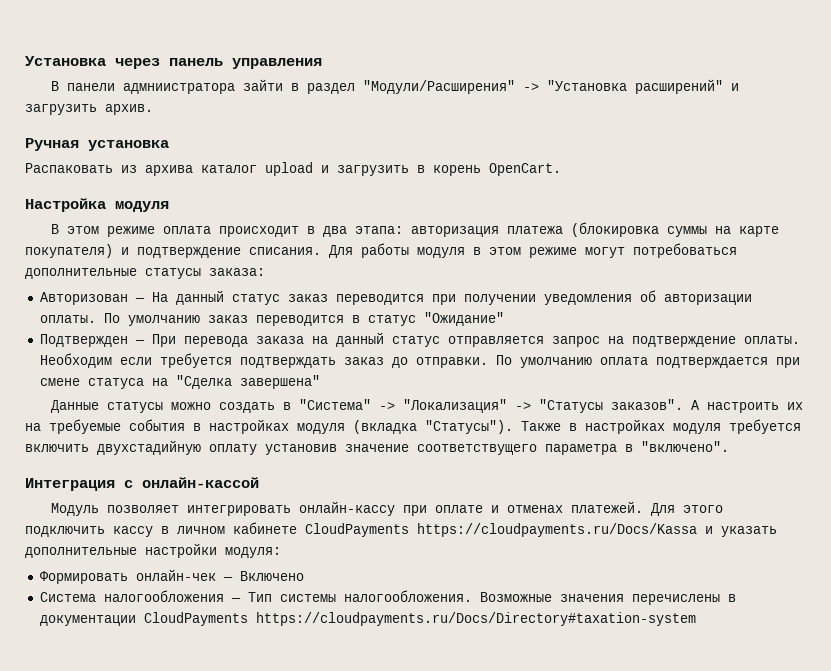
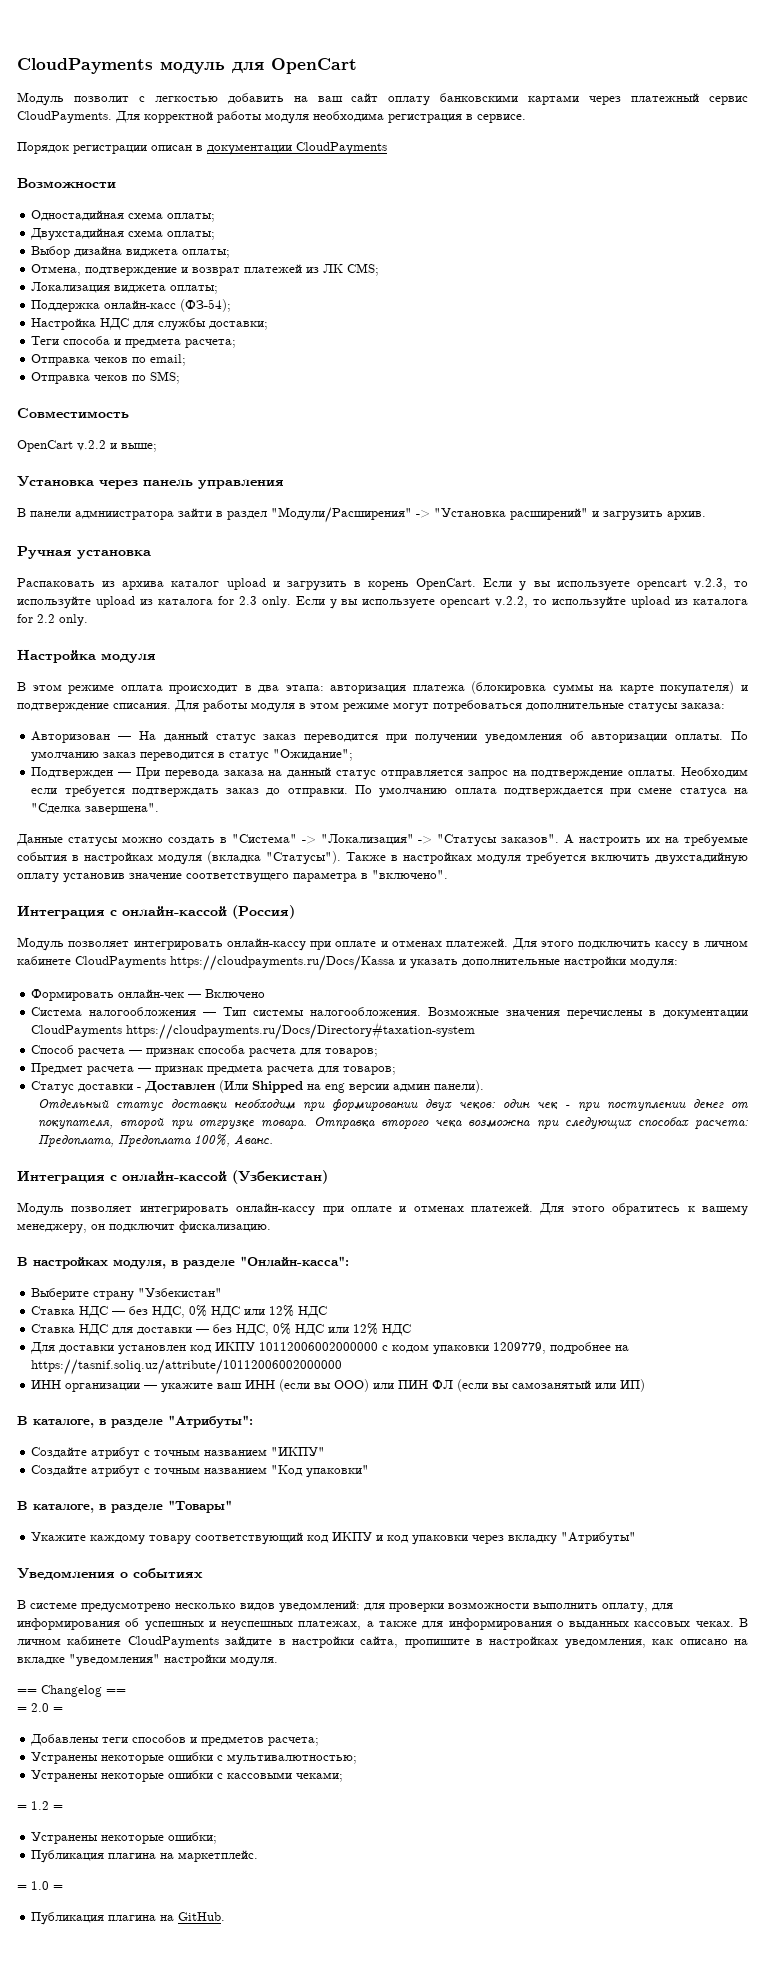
+ CloudPayments модуль для OpenCart
+ Модуль позволит с легкостью добавить на ваш сайт оплату банковскими картами через платежный сервис CloudPayments. Для корректной работы модуля необходима регистрация в сервисе.
+ Порядок регистрации описан в документации CloudPayments
+ Возможности
+ Одностадийная схема оплаты;
+ Двухстадийная схема оплаты;
+ Выбор дизайна виджета оплаты;
+ Отмена, подтверждение и возврат платежей из ЛК CMS;
+ Локализация виджета оплаты;
+ Поддержка онлайн-касс (ФЗ-54);
+ Настройка НДС для службы доставки;
+ Теги способа и предмета расчета;
+ Отправка чеков по email;
+ Отправка чеков по SMS;
+ Совместимость
+ OpenCart v.2.2 и выше;
+ Если у вы используете opencart v.2.3, то используйте upload из каталога for 2.3 only. Если у вы используете opencart v.2.2, то используйте upload из каталога for 2.2 only.
- По умолчанию заказ переводится в статус "Ожидание"
+ По умолчанию заказ переводится в статус "Ожидание";
- По умолчанию оплата подтверждается при смене статуса на "Сделка завершена"
+ По умолчанию оплата подтверждается при смене статуса на "Сделка завершена".
- Интеграция с онлайн-кассой
+ Интеграция с онлайн-кассой (Россия)
+ Способ расчета — признак способа расчета для товаров;
+ Предмет расчета — признак предмета расчета для товаров;
+ Статус доставки - Доставлен (Или Shipped на eng версии админ панели).
+ Отдельный статус доставки необходим при формировании двух чеков: один чек - при поступлении денег от покупателя, второй при отгрузке товара. Отправка второго чека возможна при следующих способах расчета: Предоплата, Предоплата 100%, Аванс.
+ Интеграция с онлайн-кассой (Узбекистан)
+ Модуль позволяет интегрировать онлайн-кассу при оплате и отменах платежей. Для этого обратитесь к вашему менеджеру, он подключит фискализацию.
+ В настройках модуля, в разделе "Онлайн-касса":
+ Выберите страну "Узбекистан"
+ Ставка НДС — без НДС, 0% НДС или 12% НДС
+ Ставка НДС для доставки — без НДС, 0% НДС или 12% НДС
+ Для доставки установлен код ИКПУ 10112006002000000 с кодом упаковки 1209779, подробнее на https://tasnif.soliq.uz/attribute/10112006002000000
+ ИНН организации — укажите ваш ИНН (если вы ООО) или ПИН ФЛ (если вы самозанятый или ИП)
+ В каталоге, в разделе "Атрибуты":
+ Создайте атрибут с точным названием "ИКПУ"
+ Создайте атрибут с точным названием "Код упаковки"
+ В каталоге, в разделе "Товары"
+ Укажите каждому товару соответствующий код ИКПУ и код упаковки через вкладку "Атрибуты"
+ Уведомления о событиях
+ В системе предусмотрено несколько видов уведомлений: для проверки возможности выполнить оплату, для информирования об успешных и неуспешных платежах, а также для информирования о выданных кассовых чеках. В личном кабинете CloudPayments зайдите в настройки сайта, пропишите в настройках уведомления, как описано на вкладке "уведомления" настройки модуля.
+ == Changelog ==
+ = 2.0 =
+ Добавлены теги способов и предметов расчета;
+ Устранены некоторые ошибки с мультивалютностью;
+ Устранены некоторые ошибки с кассовыми чеками;
+ = 1.2 =
+ Устранены некоторые ошибки;
+ Публикация плагина на маркетплейс.
+ = 1.0 =
+ Публикация плагина на GitHub.

